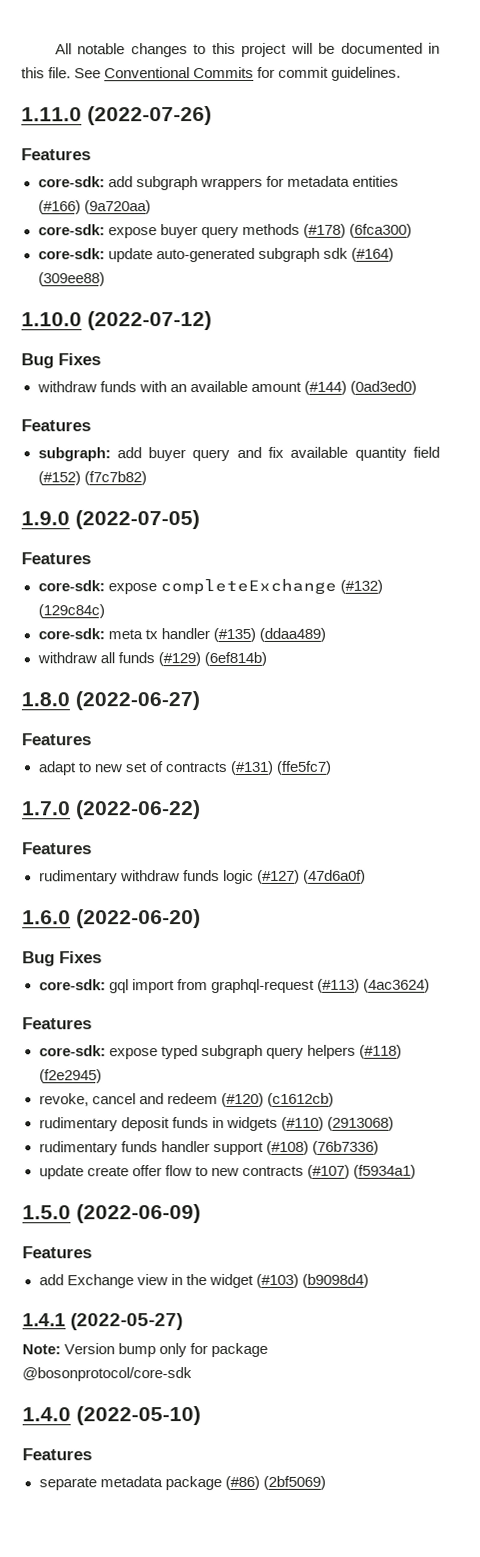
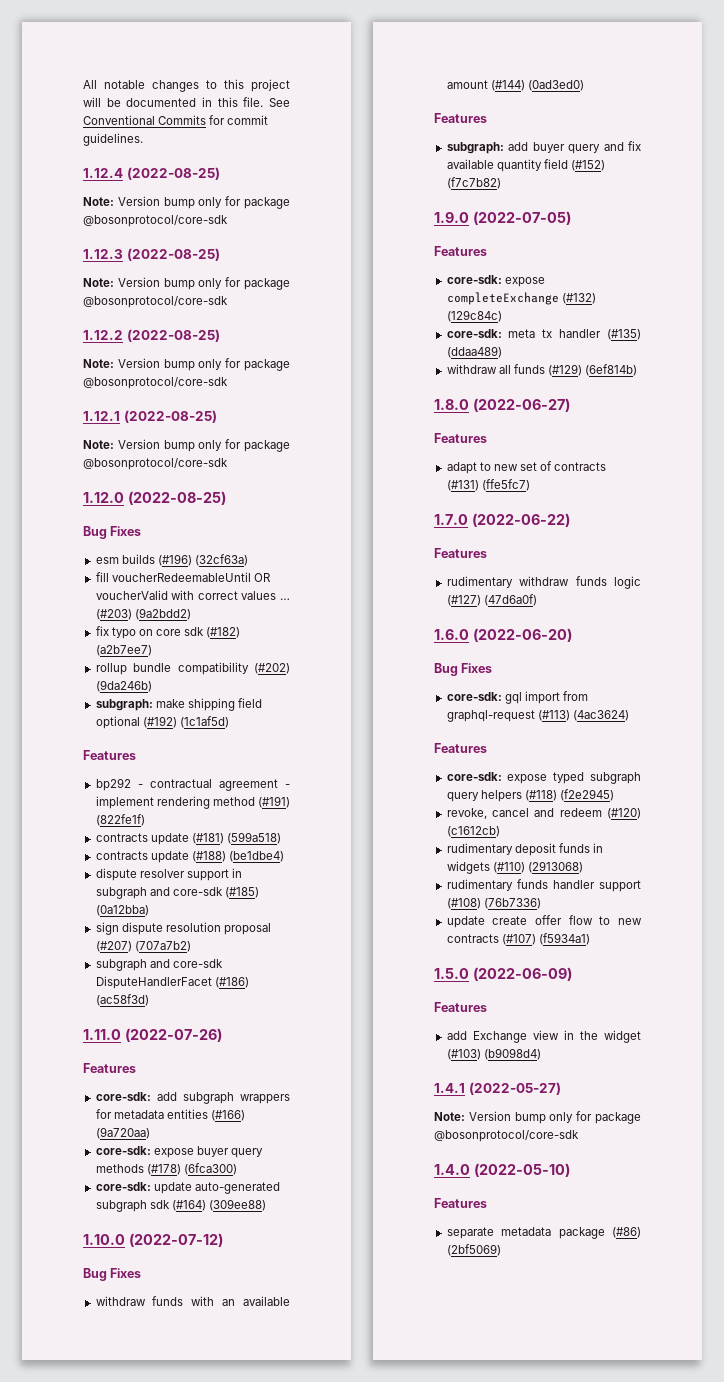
+ 1.12.4 (2022-08-25)
+ Note: Version bump only for package @bosonprotocol/core-sdk
+ 1.12.3 (2022-08-25)
+ Note: Version bump only for package @bosonprotocol/core-sdk
+ 1.12.2 (2022-08-25)
+ Note: Version bump only for package @bosonprotocol/core-sdk
+ 1.12.1 (2022-08-25)
+ Note: Version bump only for package @bosonprotocol/core-sdk
+ 1.12.0 (2022-08-25)
+ Bug Fixes
+ esm builds (#196) (32cf63a)
+ fill voucherRedeemableUntil OR voucherValid with correct values … (#203) (9a2bdd2)
+ fix typo on core sdk (#182) (a2b7ee7)
+ rollup bundle compatibility (#202) (9da246b)
+ subgraph: make shipping field optional (#192) (1c1af5d)
+ Features
+ bp292 - contractual agreement - implement rendering method (#191) (822fe1f)
+ contracts update (#181) (599a518)
+ contracts update (#188) (be1dbe4)
+ dispute resolver support in subgraph and core-sdk (#185) (0a12bba)
+ sign dispute resolution proposal (#207) (707a7b2)
+ subgraph and core-sdk DisputeHandlerFacet (#186) (ac58f3d)

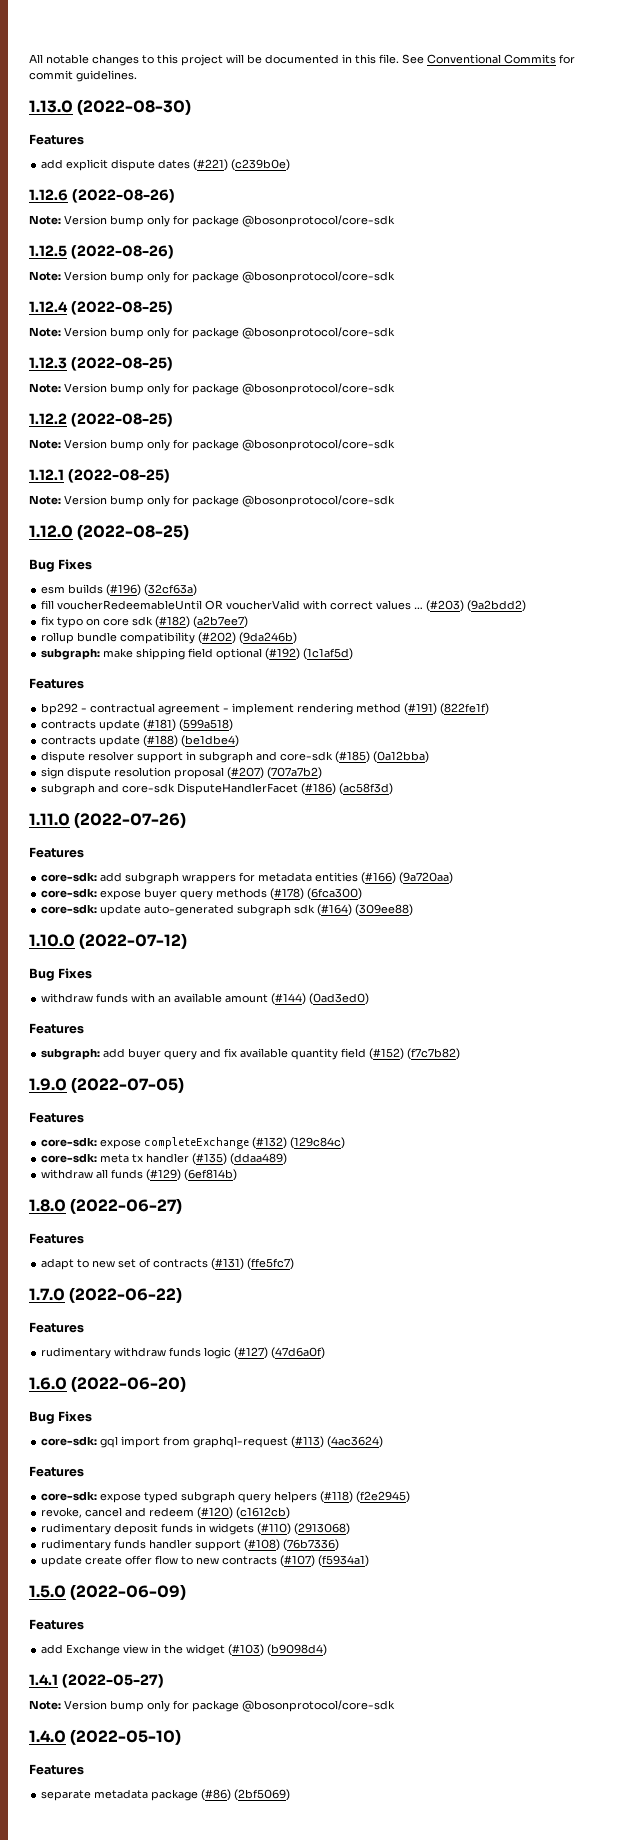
+ 1.13.0 (2022-08-30)
+ Features
+ add explicit dispute dates (#221) (c239b0e)
+ 1.12.6 (2022-08-26)
+ Note: Version bump only for package @bosonprotocol/core-sdk
+ 1.12.5 (2022-08-26)
+ Note: Version bump only for package @bosonprotocol/core-sdk

